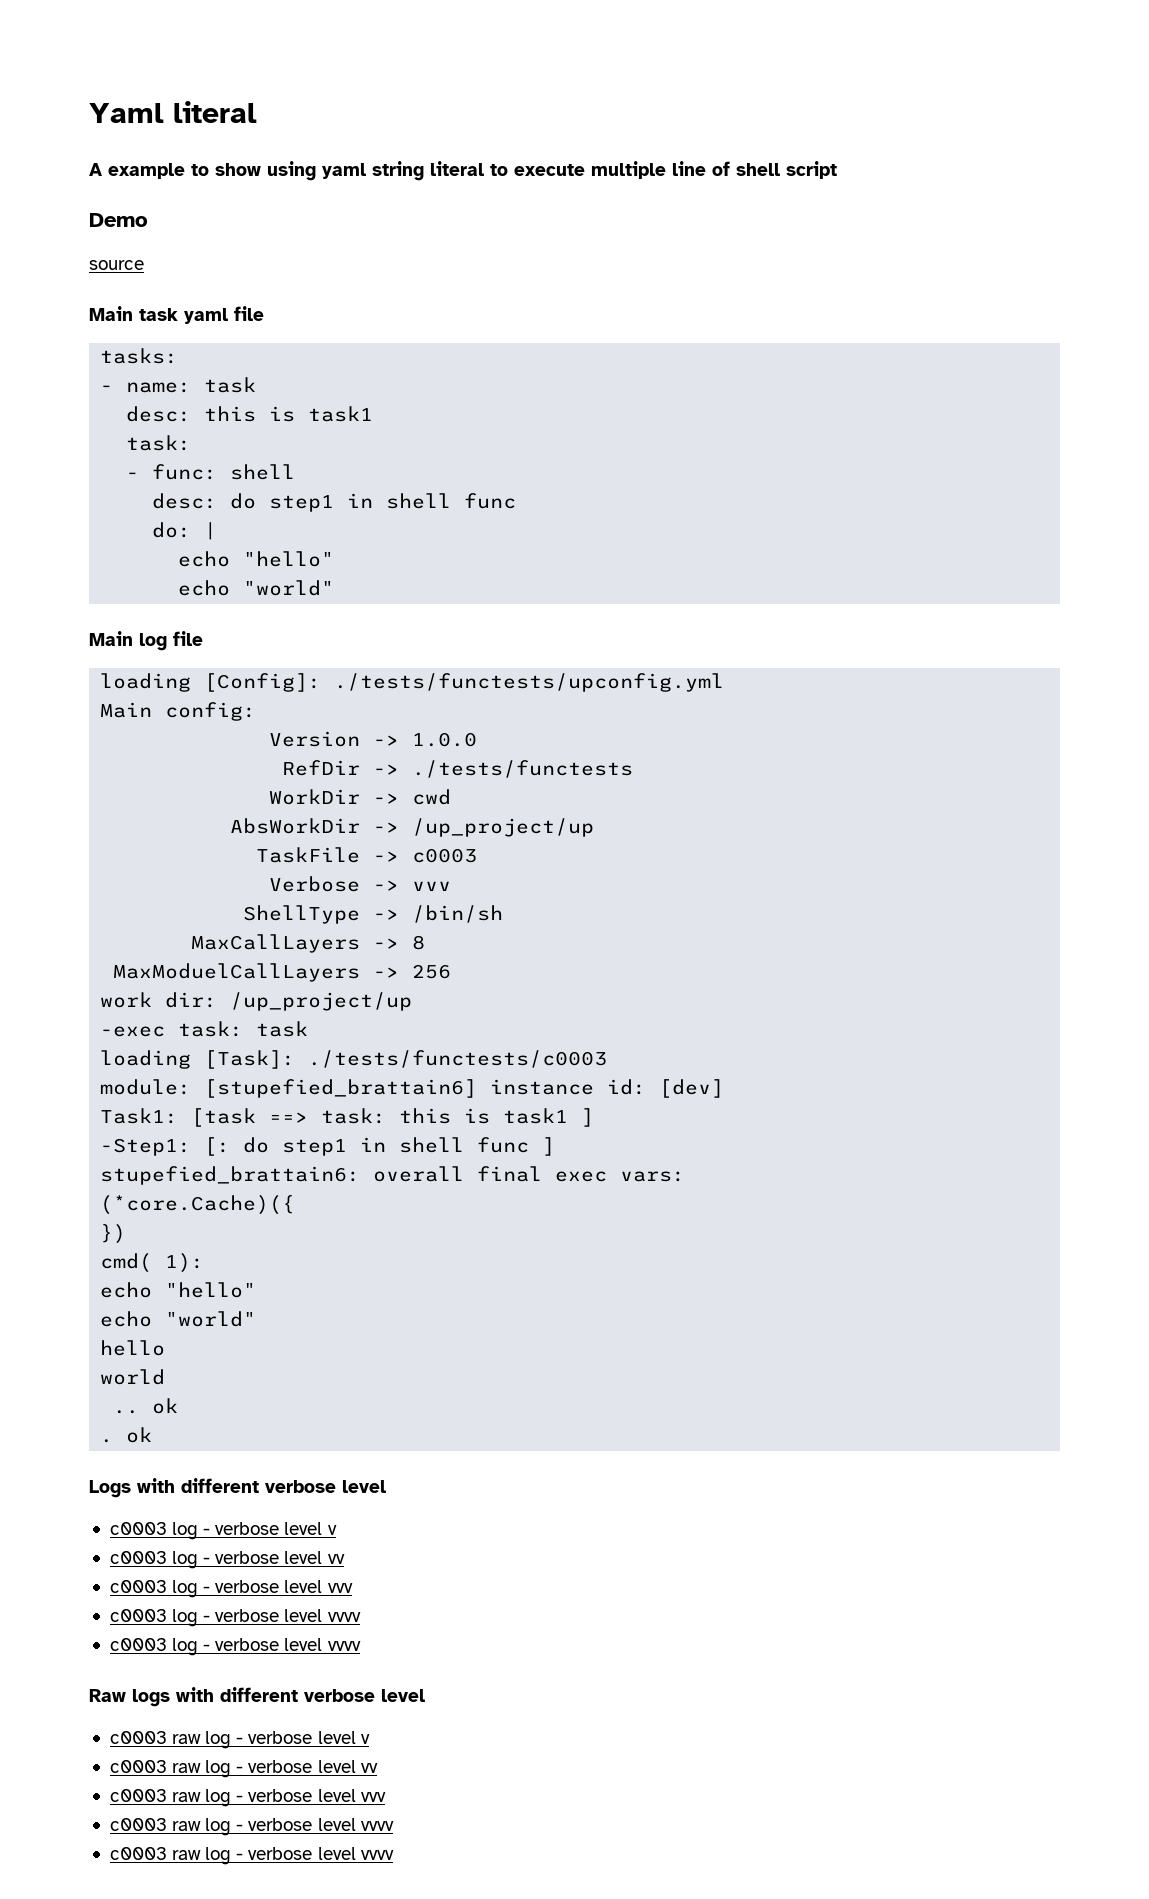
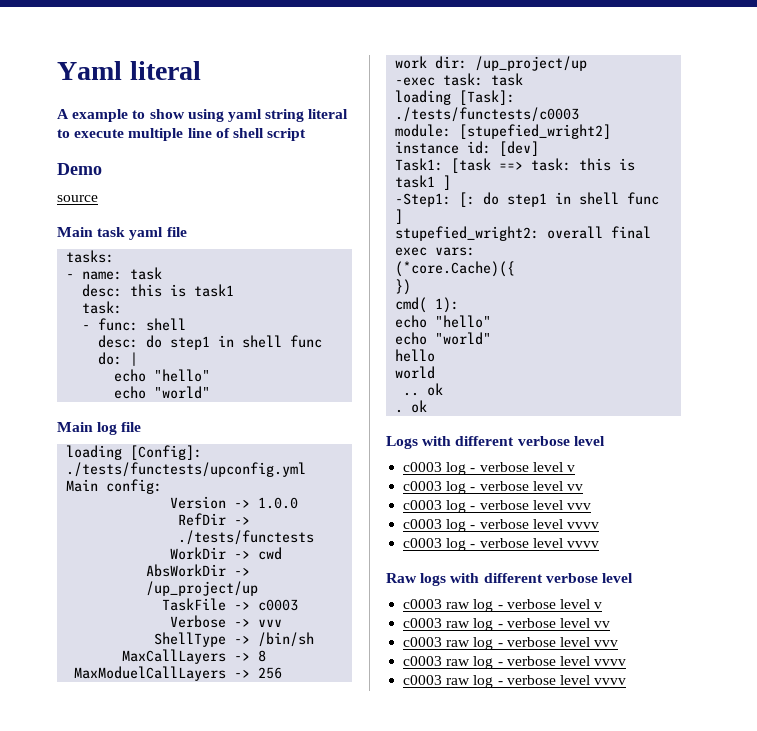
- module: [stupefied_brattain6] instance id: [dev]
+ module: [stupefied_wright2] instance id: [dev]
- stupefied_brattain6: overall final exec vars:
+ stupefied_wright2: overall final exec vars:

